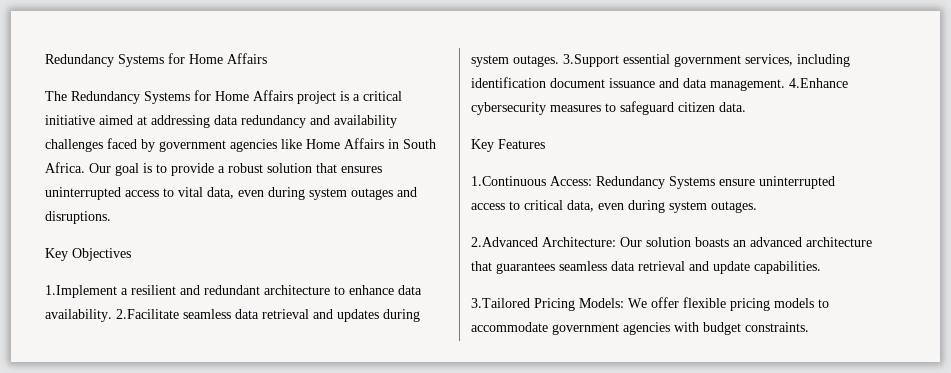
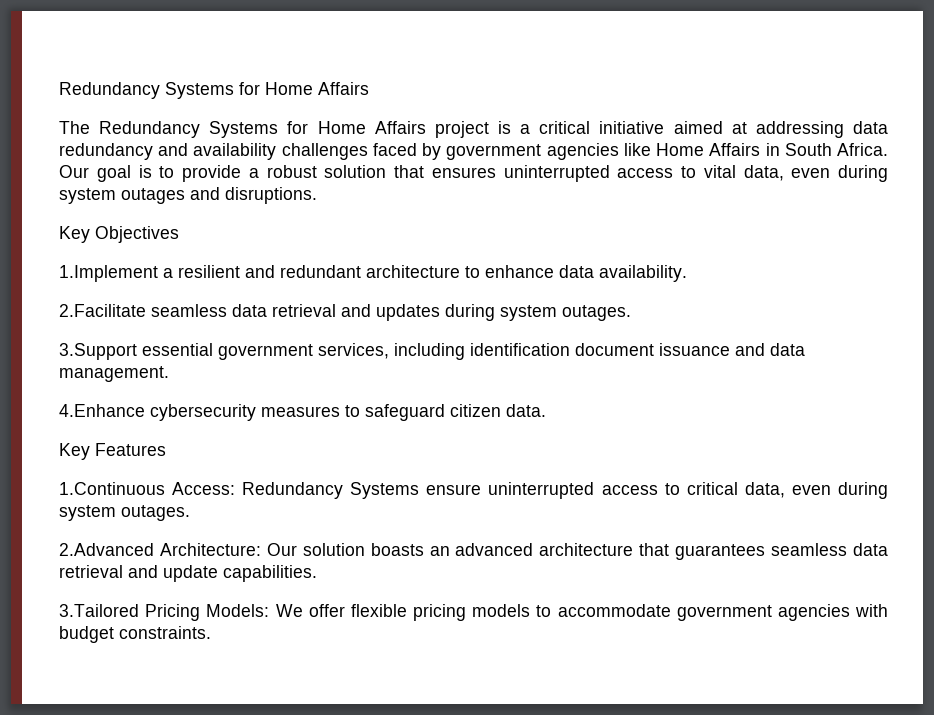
- 1.Implement a resilient and redundant architecture to enhance data availability. 2.Facilitate seamless data retrieval and updates during system outages. 3.Support essential government services, including identification document issuance and data management. 4.Enhance cybersecurity measures to safeguard citizen data.
+ 1.Implement a resilient and redundant architecture to enhance data availability.
+ 2.Facilitate seamless data retrieval and updates during system outages.
+ 3.Support essential government services, including identification document issuance and data management.
+ 4.Enhance cybersecurity measures to safeguard citizen data.

